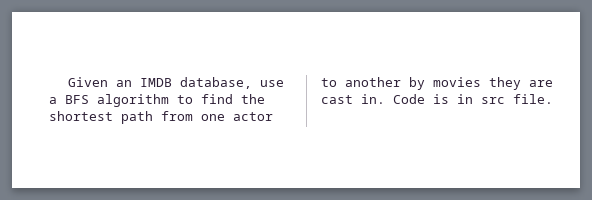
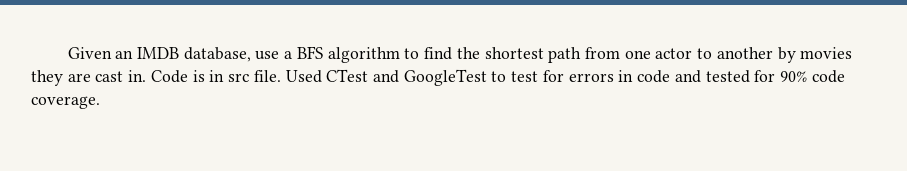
+ Used CTest and GoogleTest to test for errors in code and tested for 90% code coverage.

